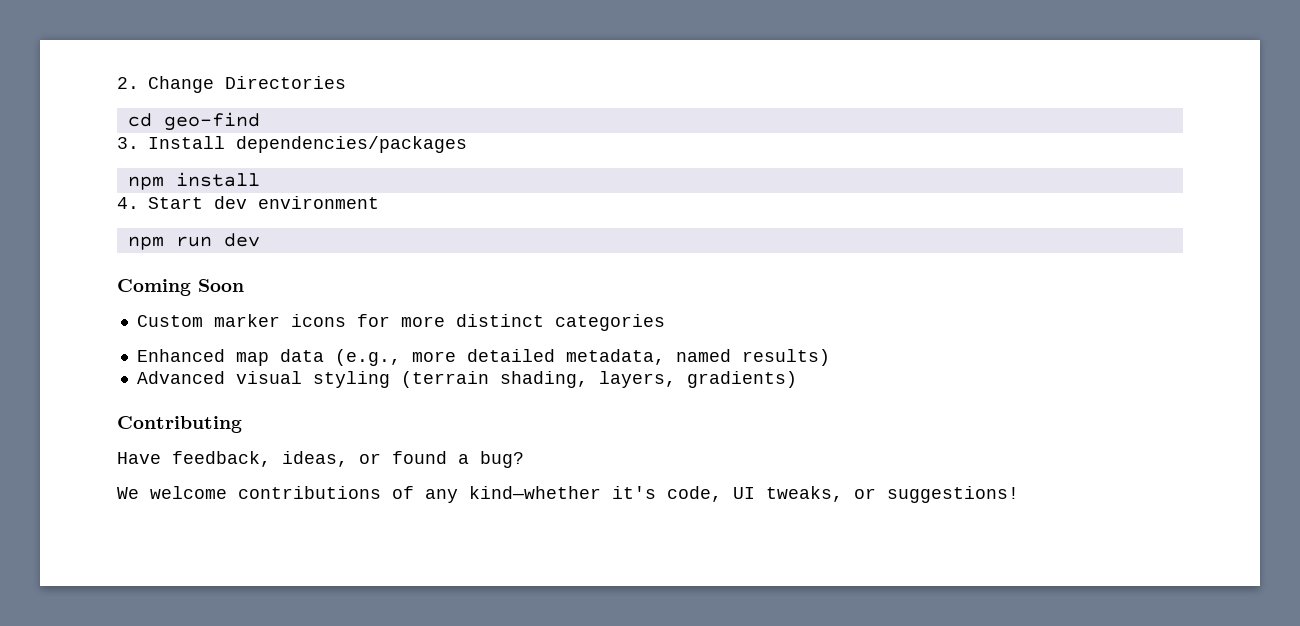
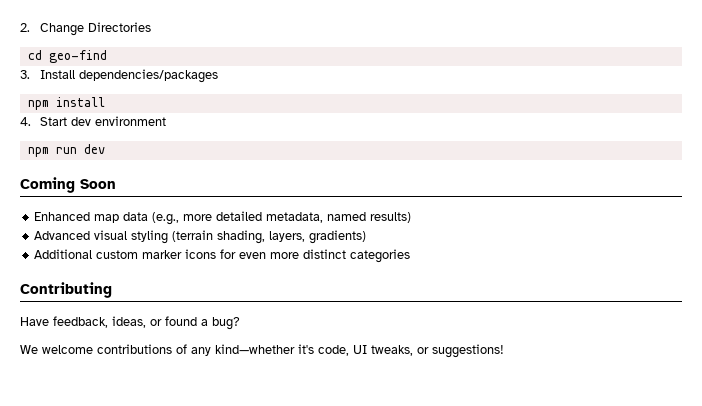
- Custom marker icons for more distinct categories
+ Additional custom marker icons for even more distinct categories

